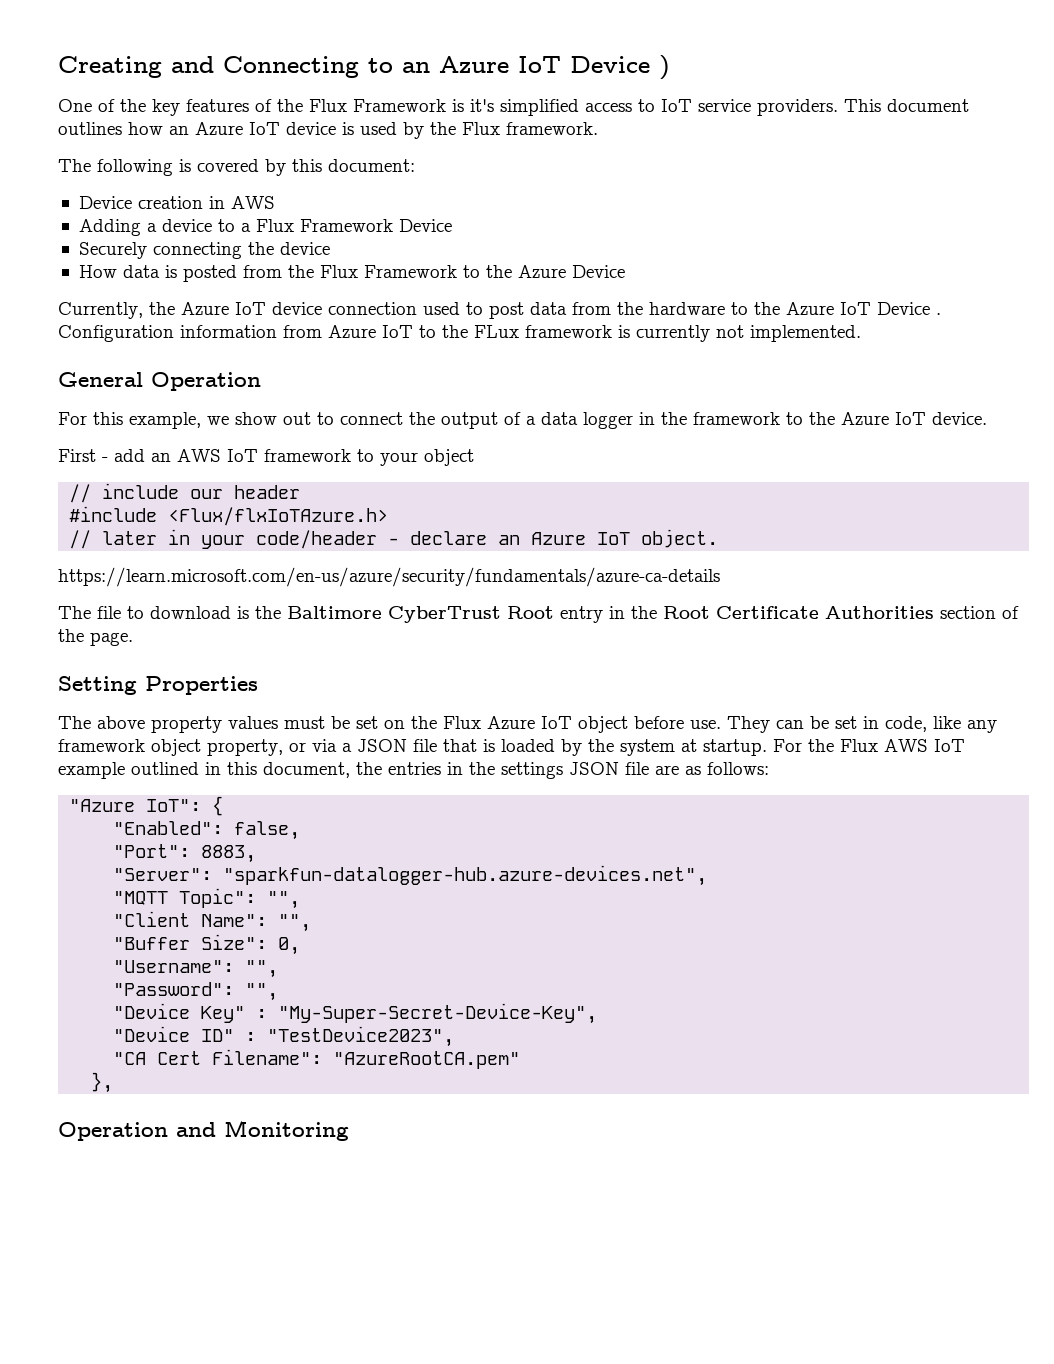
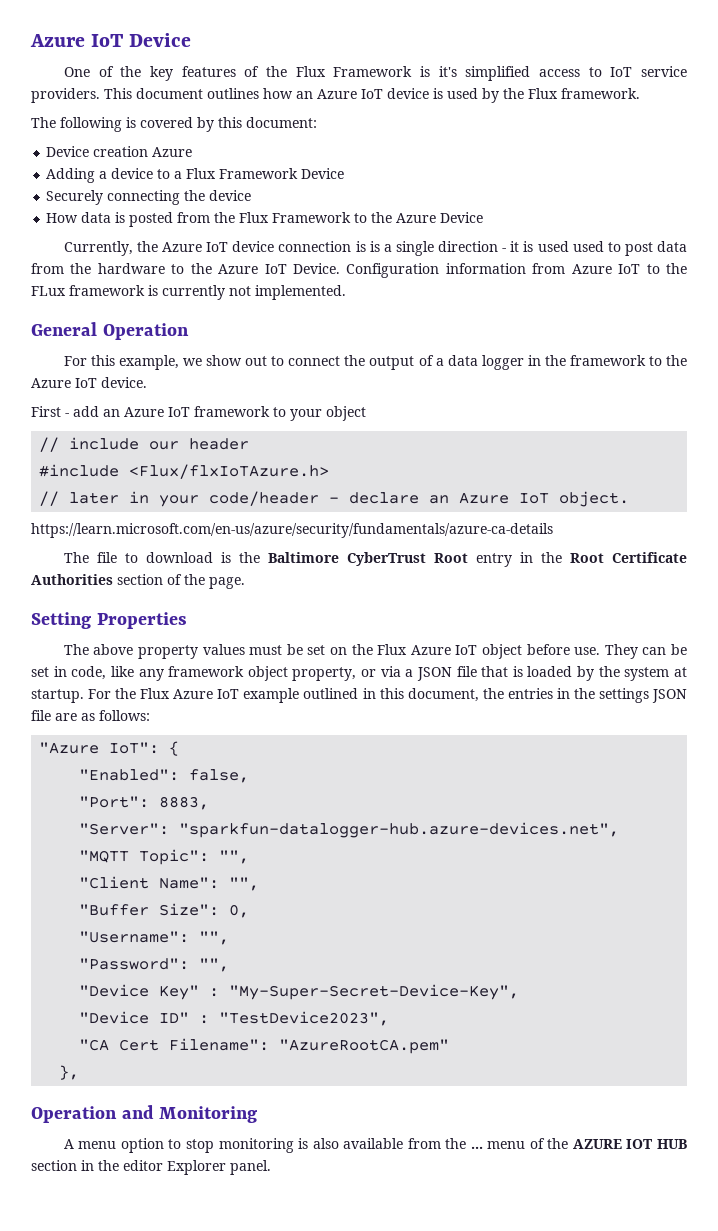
- Creating and Connecting to an Azure IoT Device )
+ Azure IoT Device
- Device creation in AWS
+ Device creation Azure
- Currently, the Azure IoT device connection used to post data from the hardware to the Azure IoT Device .
+ Currently, the Azure IoT device connection is is a single direction - it is used used to post data from the hardware to the Azure IoT Device.
- First - add an AWS IoT framework to your object
+ First - add an Azure IoT framework to your object
- For the Flux AWS IoT example outlined in this document, the entries in the settings JSON file are as follows:
+ For the Flux Azure IoT example outlined in this document, the entries in the settings JSON file are as follows:
+ A menu option to stop monitoring is also available from the ... menu of the AZURE IOT HUB section in the editor Explorer panel.

